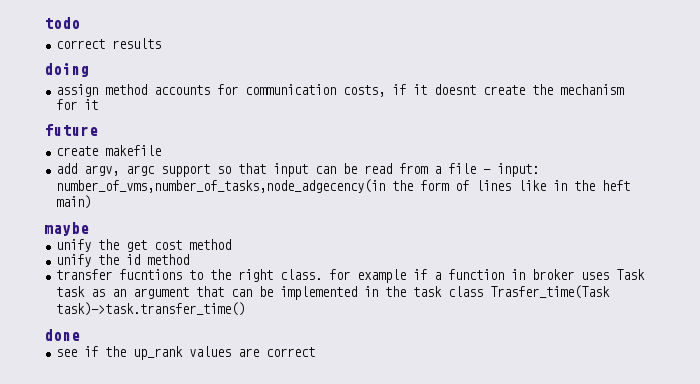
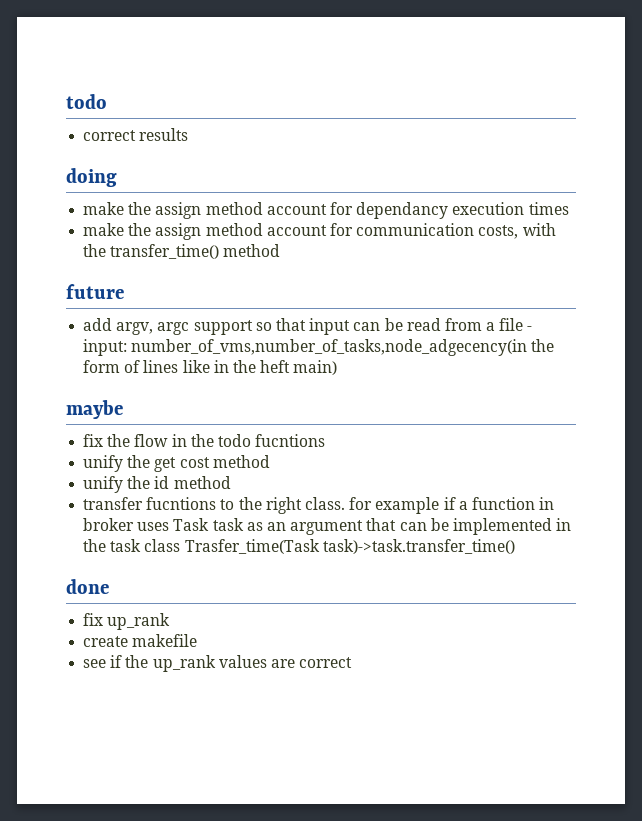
- assign method accounts for communication costs, if it doesnt create the mechanism for it
+ make the assign method account for dependancy execution times
+ make the assign method account for communication costs, with the transfer_time() method
- create makefile
+ fix the flow in the todo fucntions
+ fix up_rank
+ create makefile

